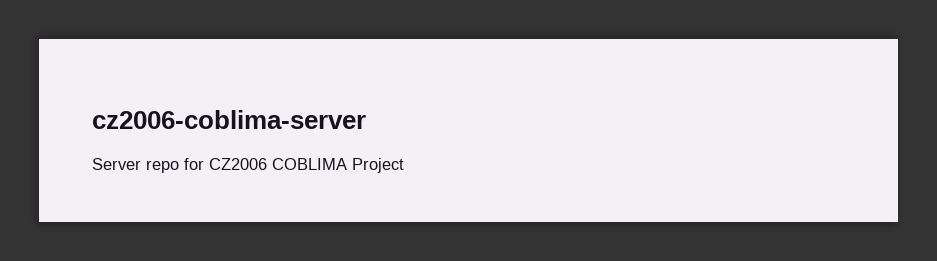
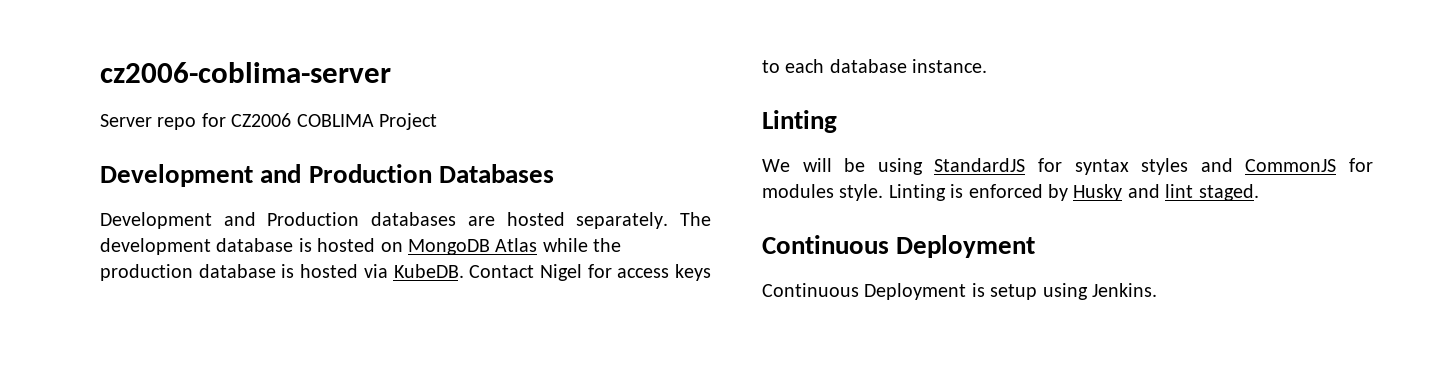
+ Development and Production Databases
+ Development and Production databases are hosted separately. The development database is hosted on MongoDB Atlas while the production database is hosted via KubeDB. Contact Nigel for access keys to each database instance.
+ Linting
+ We will be using StandardJS for syntax styles and CommonJS for modules style. Linting is enforced by Husky and lint staged.
+ Continuous Deployment
+ Continuous Deployment is setup using Jenkins.

